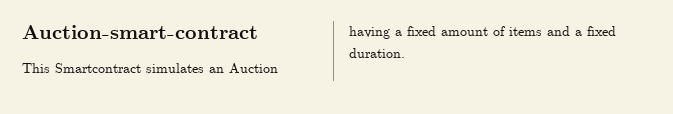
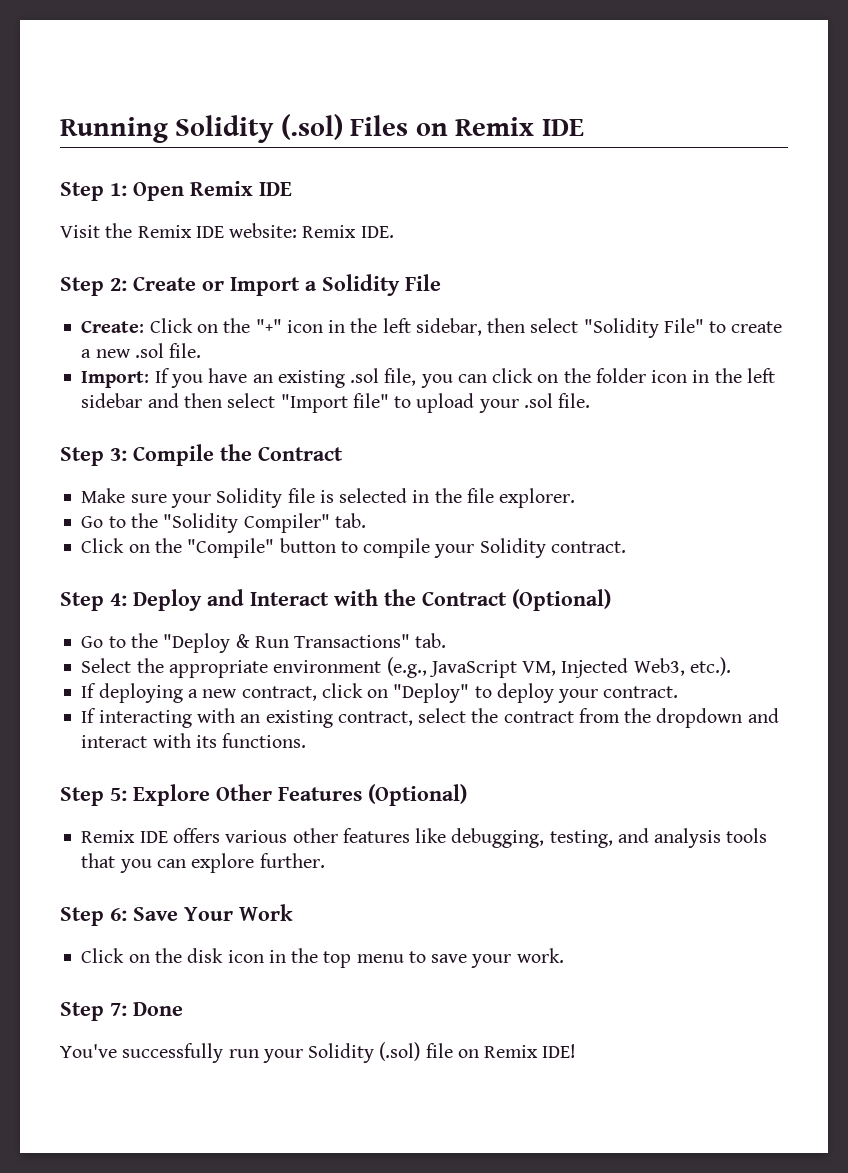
- Auction-smart-contract
- This Smartcontract simulates an Auction having a fixed amount of items and a fixed duration.
+ Running Solidity (.sol) Files on Remix IDE
+ Step 1: Open Remix IDE
+ Visit the Remix IDE website: Remix IDE.
+ Step 2: Create or Import a Solidity File
+ Create: Click on the "+" icon in the left sidebar, then select "Solidity File" to create a new .sol file.
+ Import: If you have an existing .sol file, you can click on the folder icon in the left sidebar and then select "Import file" to upload your .sol file.
+ Step 3: Compile the Contract
+ Make sure your Solidity file is selected in the file explorer.
+ Go to the "Solidity Compiler" tab.
+ Click on the "Compile" button to compile your Solidity contract.
+ Step 4: Deploy and Interact with the Contract (Optional)
+ Go to the "Deploy & Run Transactions" tab.
+ Select the appropriate environment (e.g., JavaScript VM, Injected Web3, etc.).
+ If deploying a new contract, click on "Deploy" to deploy your contract.
+ If interacting with an existing contract, select the contract from the dropdown and interact with its functions.
+ Step 5: Explore Other Features (Optional)
+ Remix IDE offers various other features like debugging, testing, and analysis tools that you can explore further.
+ Step 6: Save Your Work
+ Click on the disk icon in the top menu to save your work.
+ Step 7: Done
+ You've successfully run your Solidity (.sol) file on Remix IDE!

